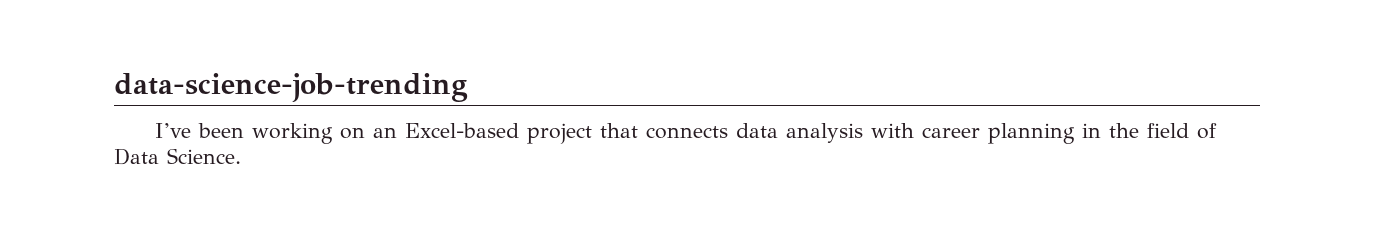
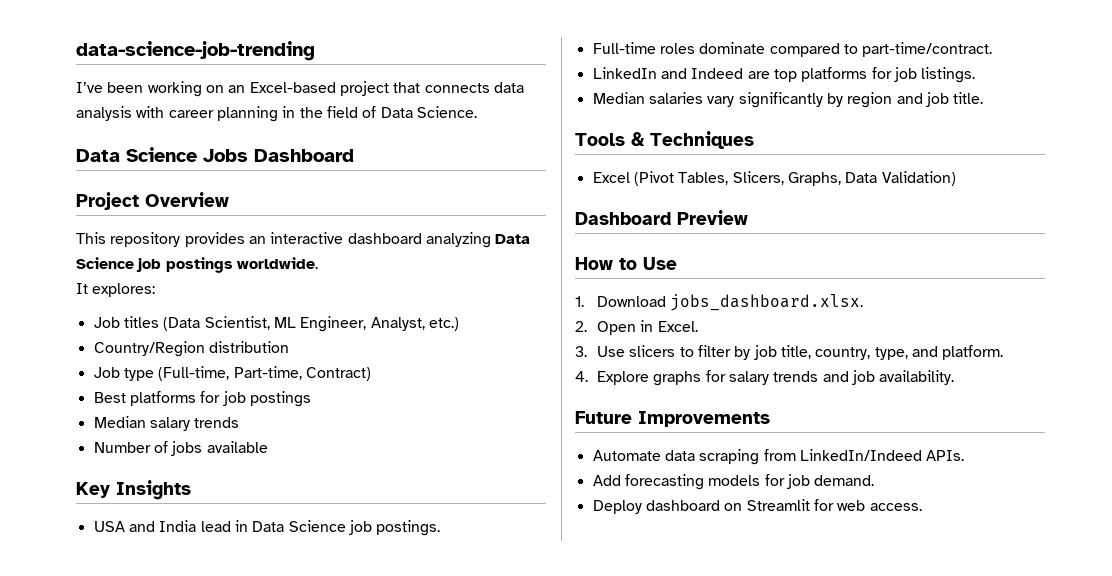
+ Data Science Jobs Dashboard
+ Project Overview
+ This repository provides an interactive dashboard analyzing Data Science job postings worldwide.
+ It explores:
+ Job titles (Data Scientist, ML Engineer, Analyst, etc.)
+ Country/Region distribution
+ Job type (Full-time, Part-time, Contract)
+ Best platforms for job postings
+ Median salary trends
+ Number of jobs available
+ Key Insights
+ USA and India lead in Data Science job postings.
+ Full-time roles dominate compared to part-time/contract.
+ LinkedIn and Indeed are top platforms for job listings.
+ Median salaries vary significantly by region and job title.
+ Tools & Techniques
+ Excel (Pivot Tables, Slicers, Graphs, Data Validation)
+ Dashboard Preview
+ How to Use
+ 1. Download jobs_dashboard.xlsx.
+ 2. Open in Excel.
+ 3. Use slicers to filter by job title, country, type, and platform.
+ 4. Explore graphs for salary trends and job availability.
+ Future Improvements
+ Automate data scraping from LinkedIn/Indeed APIs.
+ Add forecasting models for job demand.
+ Deploy dashboard on Streamlit for web access.

